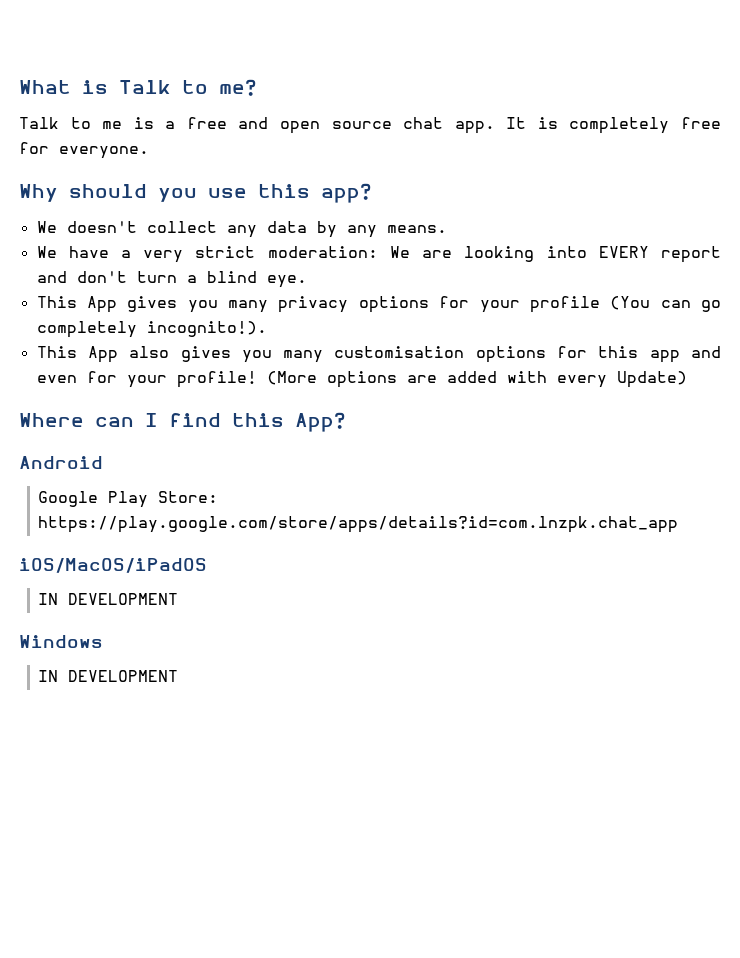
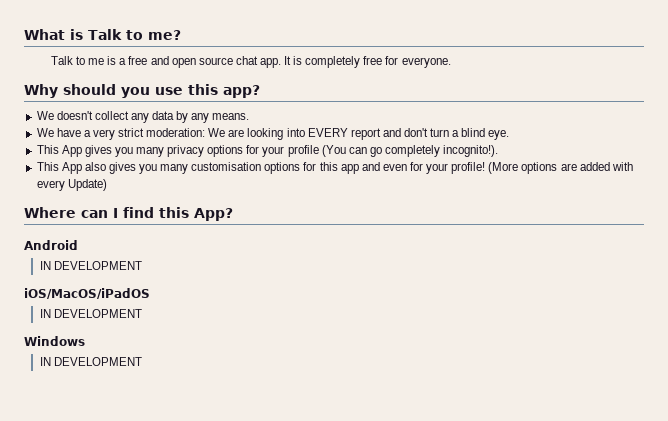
  Android
- Google Play Store: https://play.google.com/store/apps/details?id=com.lnzpk.chat_app
+ IN DEVELOPMENT

